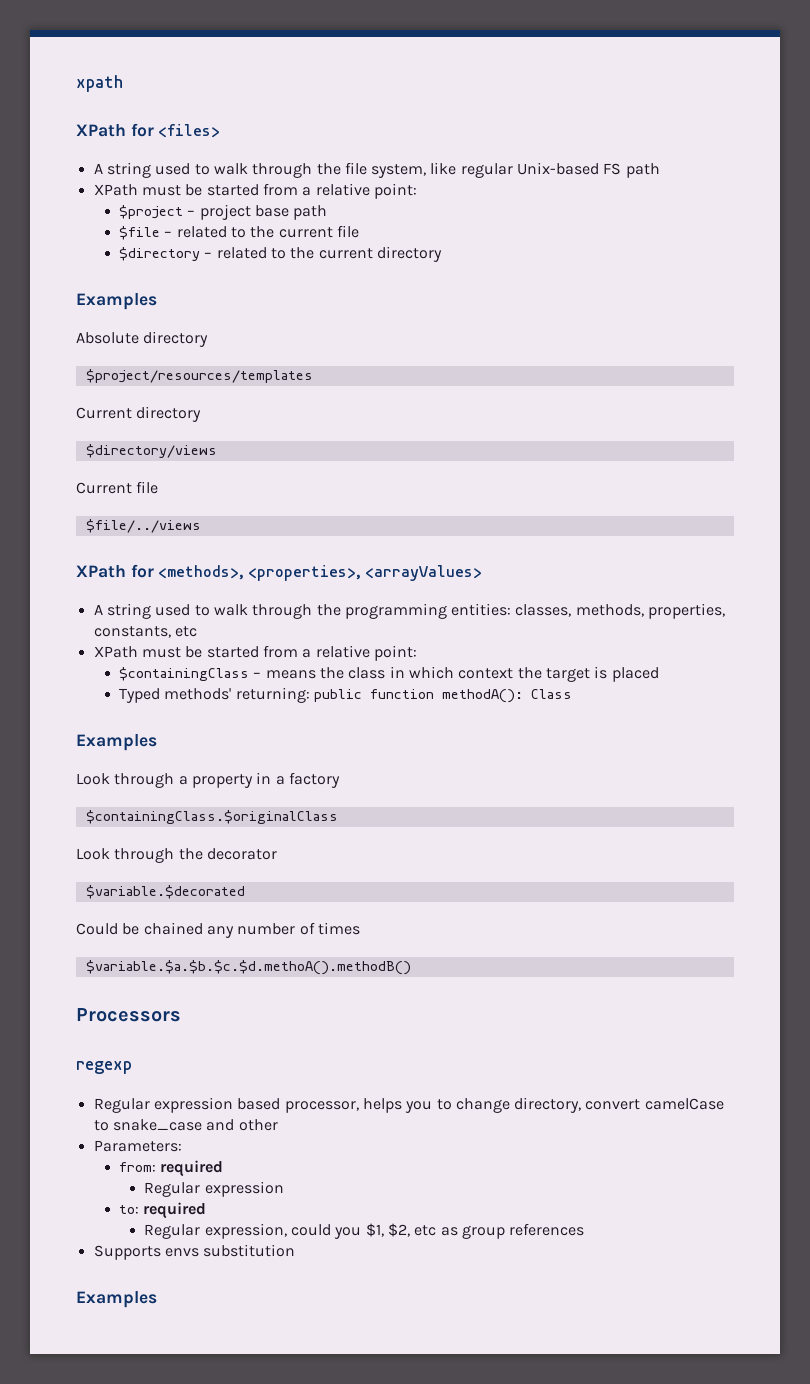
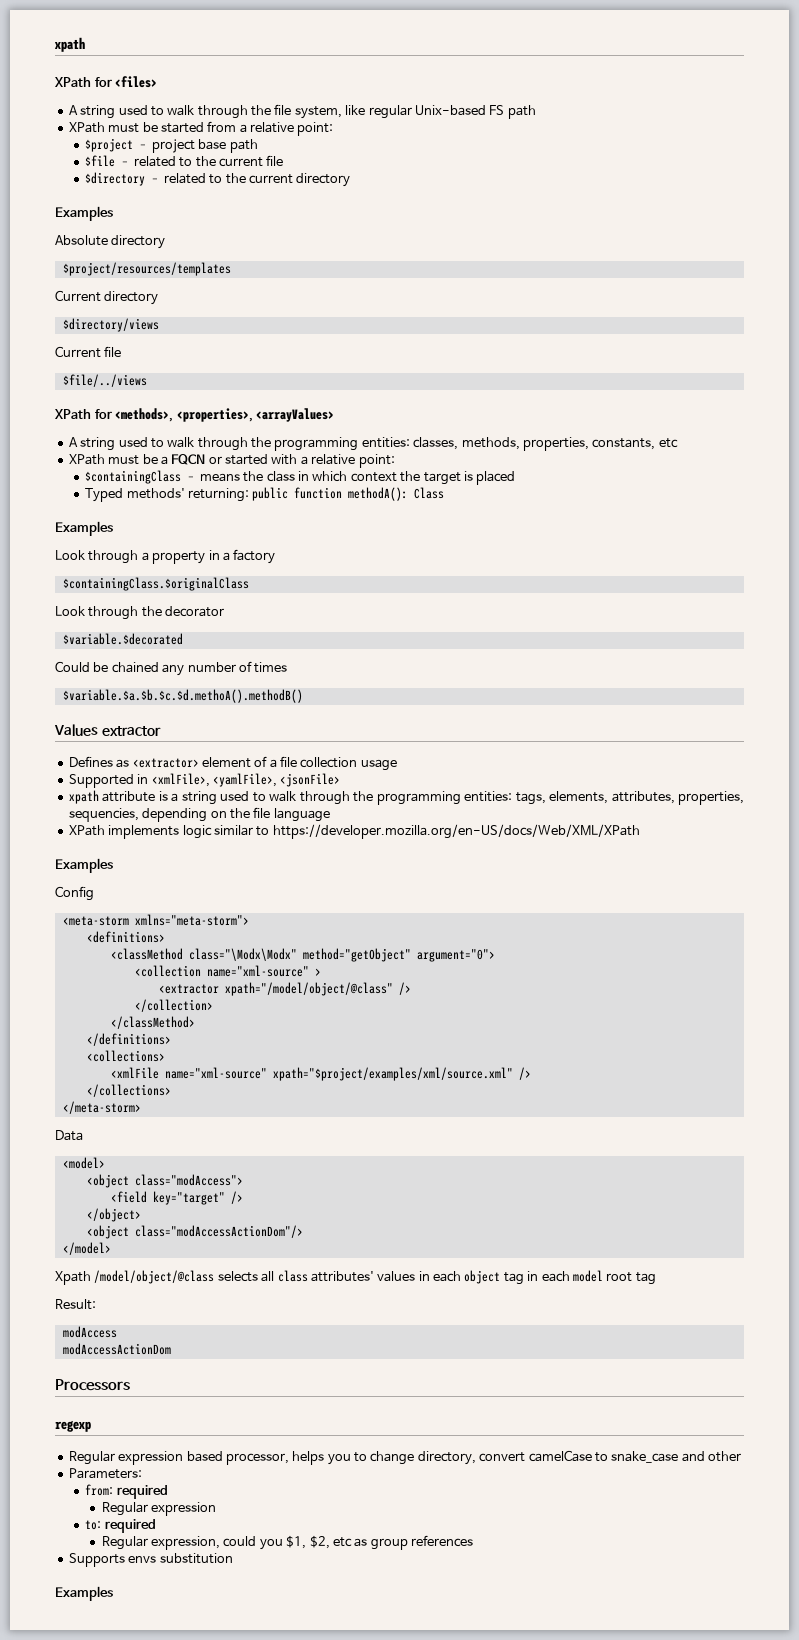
  A string used to walk through the programming entities: classes, methods, properties, constants, etc
- XPath must be started from a relative point:
+ XPath must be a FQCN or started with a relative point:
+ Values extractor
+ Defines as <extractor> element of a file collection usage
+ Supported in <xmlFile>, <yamlFile>, <jsonFile>
+ xpath attribute is a string used to walk through the programming entities: tags, elements, attributes, properties, sequencies, depending on the file language
+ XPath implements logic similar to https://developer.mozilla.org/en-US/docs/Web/XML/XPath
+ Examples
+ Config
+ <meta-storm xmlns="meta-storm">
+ <definitions>
+ <classMethod class="\Modx\Modx" method="getObject" argument="0">
+ <collection name="xml-source" >
+ <extractor xpath="/model/object/@class" />
+ </collection>
+ </classMethod>
+ </definitions>
+ <collections>
+ <xmlFile name="xml-source" xpath="$project/examples/xml/source.xml" />
+ </collections>
+ </meta-storm>
+ Data
+ <model>
+ <object class="modAccess">
+ <field key="target" />
+ </object>
+ <object class="modAccessActionDom"/>
+ </model>
+ Xpath /model/object/@class selects all class attributes' values in each object tag in each model root tag
+ Result:
+ modAccess
+ modAccessActionDom

